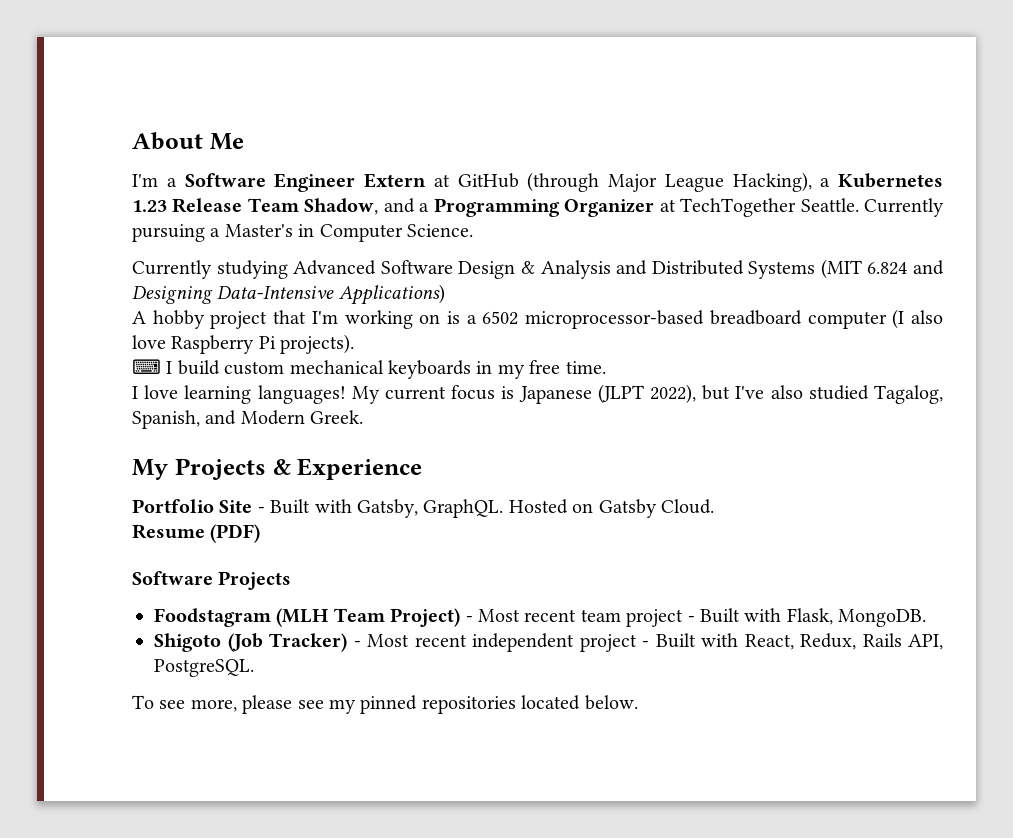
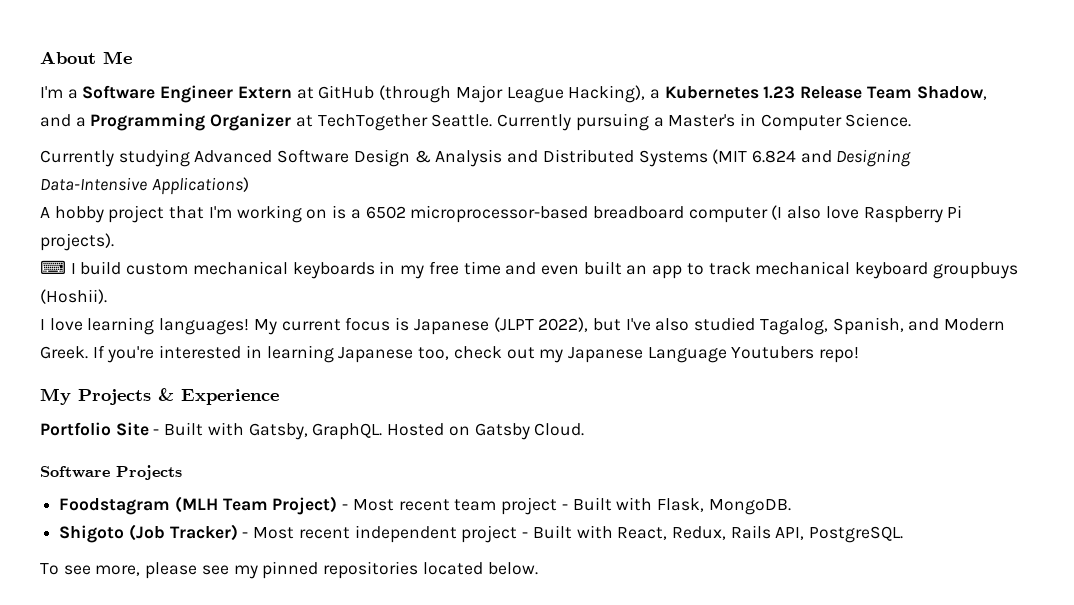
- ⌨ I build custom mechanical keyboards in my free time.
+ ⌨ I build custom mechanical keyboards in my free time and even built an app to track mechanical keyboard groupbuys (Hoshii).
+ If you're interested in learning Japanese too, check out my Japanese Language Youtubers repo!
- Resume (PDF)

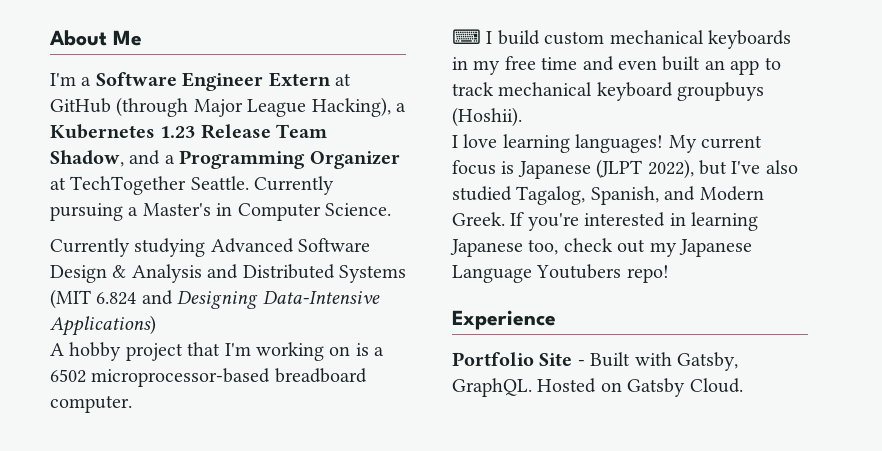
- A hobby project that I'm working on is a 6502 microprocessor-based breadboard computer (I also love Raspberry Pi projects).
+ A hobby project that I'm working on is a 6502 microprocessor-based breadboard computer.
- My Projects & Experience
+ Experience
- Software Projects
- Foodstagram (MLH Team Project) - Most recent team project - Built with Flask, MongoDB.
- Shigoto (Job Tracker) - Most recent independent project - Built with React, Redux, Rails API, PostgreSQL.
- To see more, please see my pinned repositories located below.

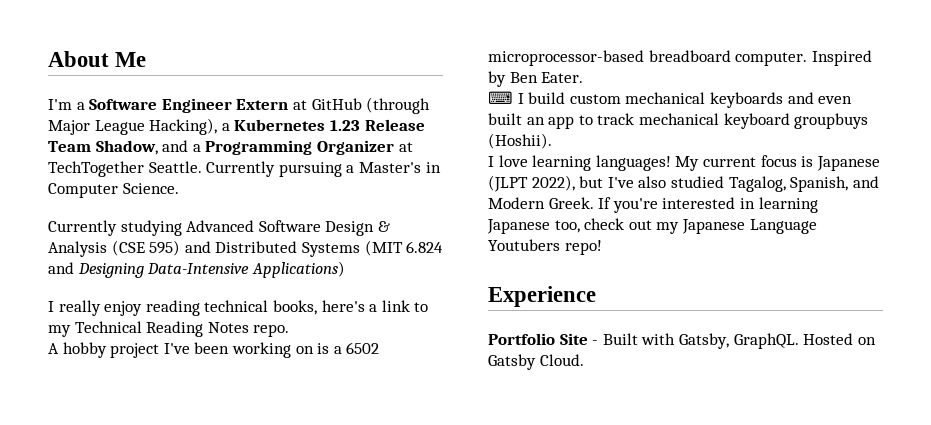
- Currently studying Advanced Software Design & Analysis and Distributed Systems (MIT 6.824 and Designing Data-Intensive Applications)
+ Currently studying Advanced Software Design & Analysis (CSE 595) and Distributed Systems (MIT 6.824 and Designing Data-Intensive Applications)
+ I really enjoy reading technical books, here's a link to my Technical Reading Notes repo.
- A hobby project that I'm working on is a 6502 microprocessor-based breadboard computer.
+ A hobby project I've been working on is a 6502 microprocessor-based breadboard computer. Inspired by Ben Eater.
- ⌨ I build custom mechanical keyboards in my free time and even built an app to track mechanical keyboard groupbuys (Hoshii).
+ ⌨ I build custom mechanical keyboards and even built an app to track mechanical keyboard groupbuys (Hoshii).

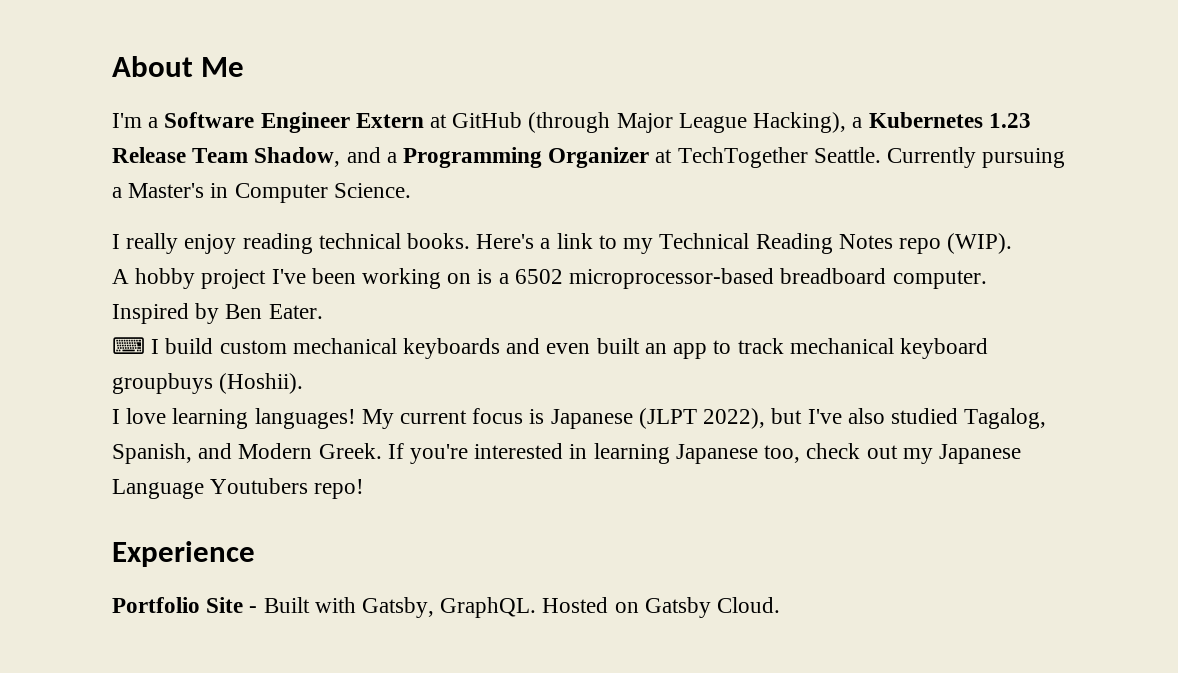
- Currently studying Advanced Software Design & Analysis (CSE 595) and Distributed Systems (MIT 6.824 and Designing Data-Intensive Applications)
- I really enjoy reading technical books, here's a link to my Technical Reading Notes repo.
+ I really enjoy reading technical books. Here's a link to my Technical Reading Notes repo (WIP).

